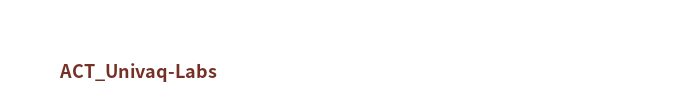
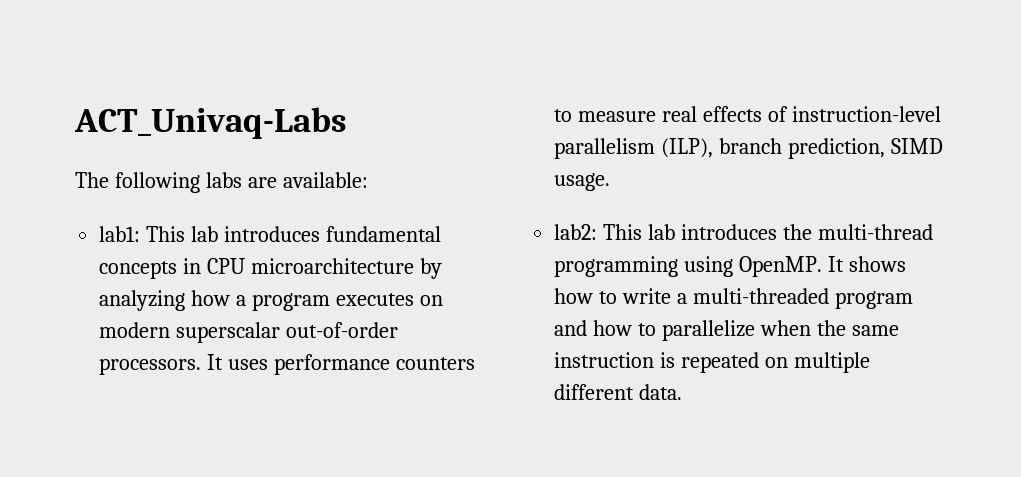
+ The following labs are available:
+ lab1: This lab introduces fundamental concepts in CPU microarchitecture by analyzing how a program executes on modern superscalar out-of-order processors. It uses performance counters to measure real effects of instruction-level parallelism (ILP), branch prediction, SIMD usage.
+ lab2: This lab introduces the multi-thread programming using OpenMP. It shows how to write a multi-threaded program and how to parallelize when the same instruction is repeated on multiple different data.

